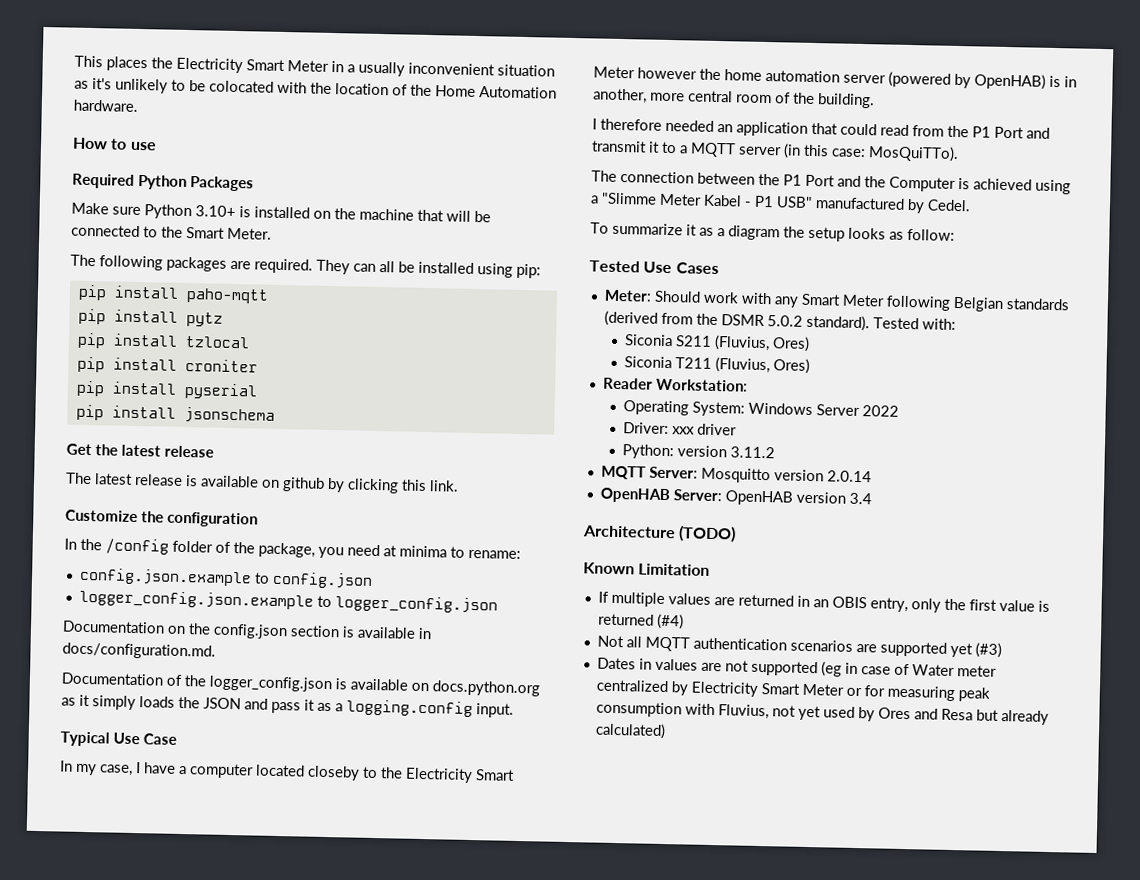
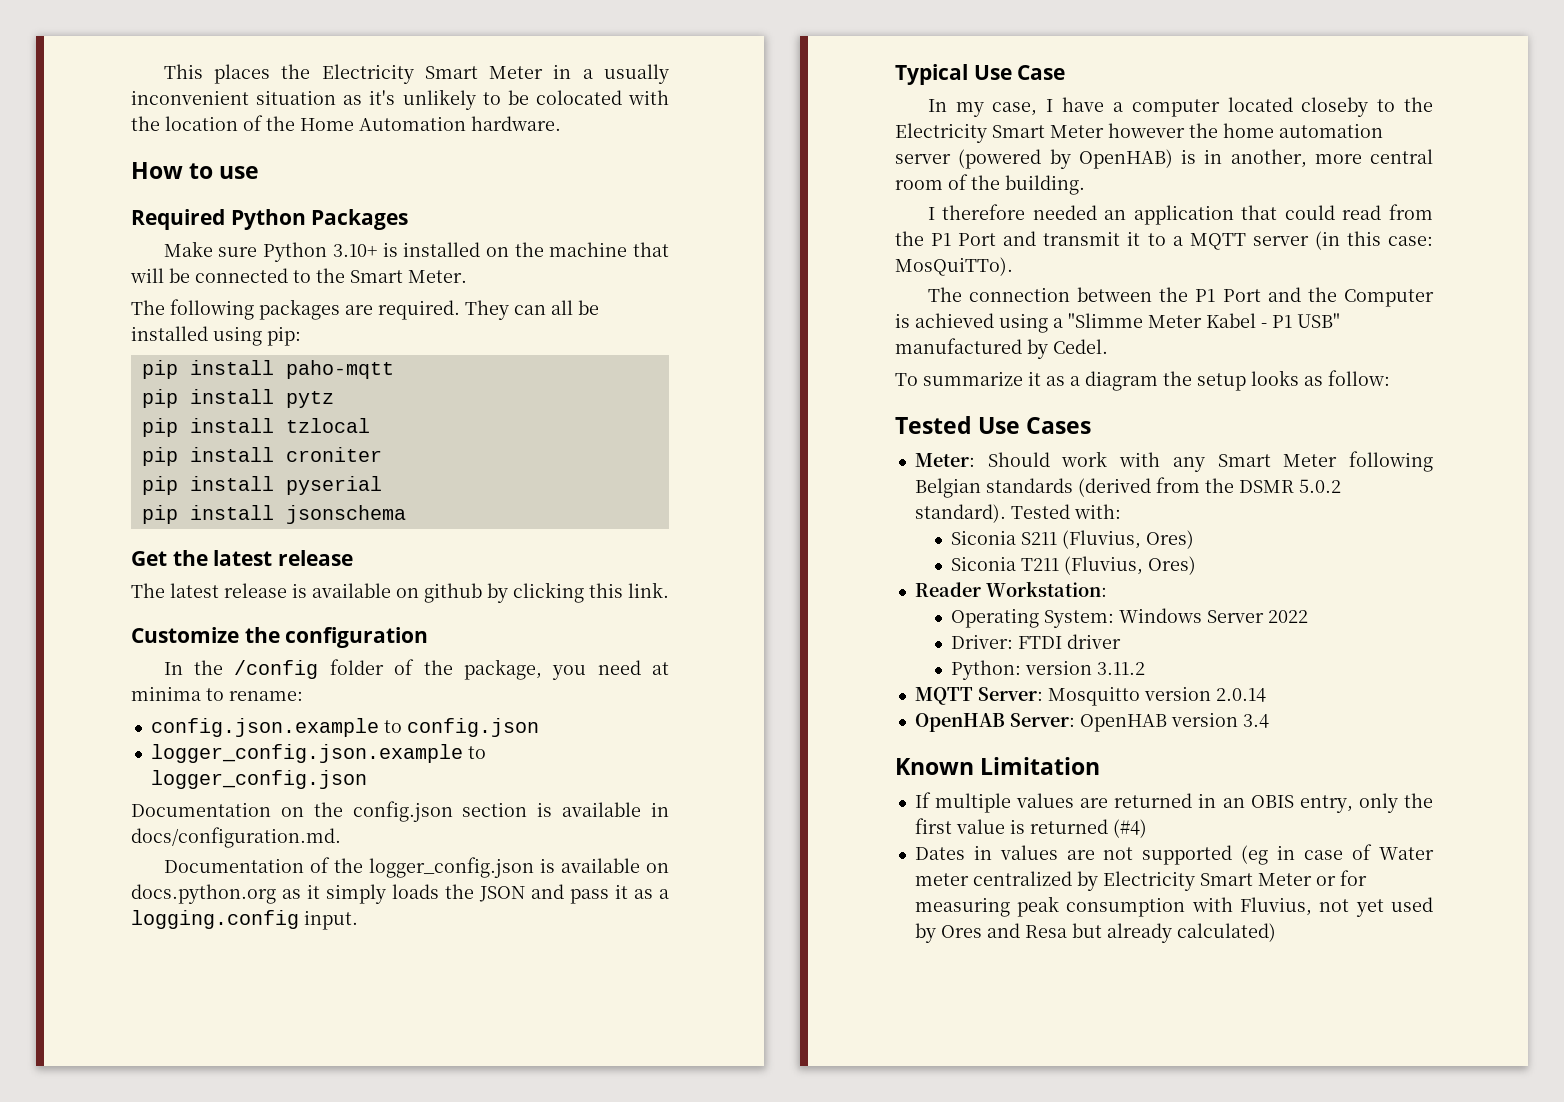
- Driver: xxx driver
+ Driver: FTDI driver
- Architecture (TODO)
- Not all MQTT authentication scenarios are supported yet (#3)

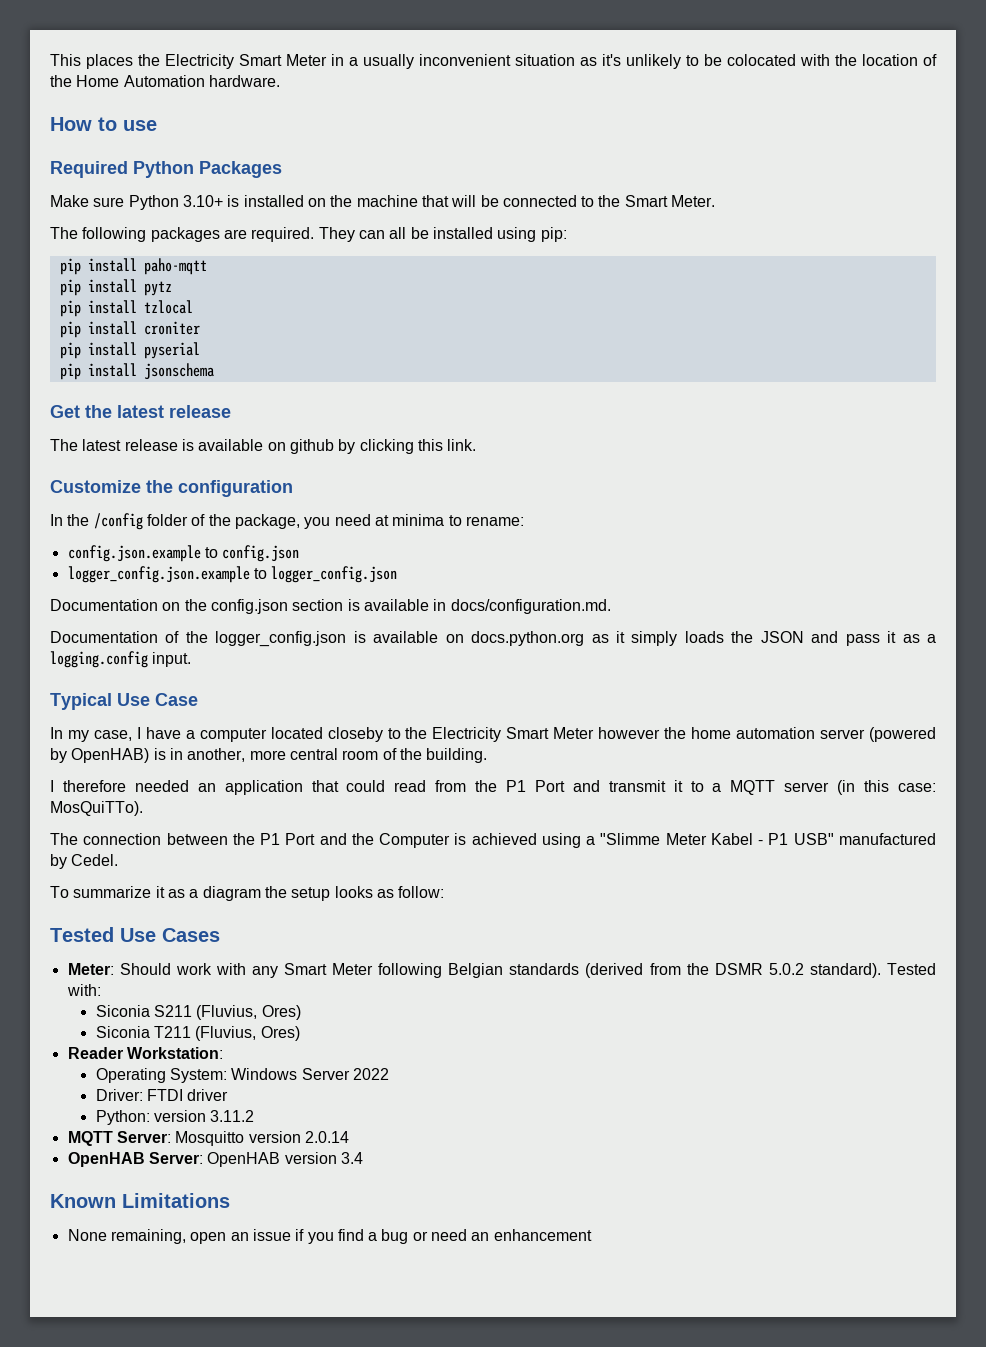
- Known Limitation
- If multiple values are returned in an OBIS entry, only the first value is returned (#4)
- Dates in values are not supported (eg in case of Water meter centralized by Electricity Smart Meter or for measuring peak consumption with Fluvius, not yet used by Ores and Resa but already calculated)
+ Known Limitations
+ None remaining, open an issue if you find a bug or need an enhancement

